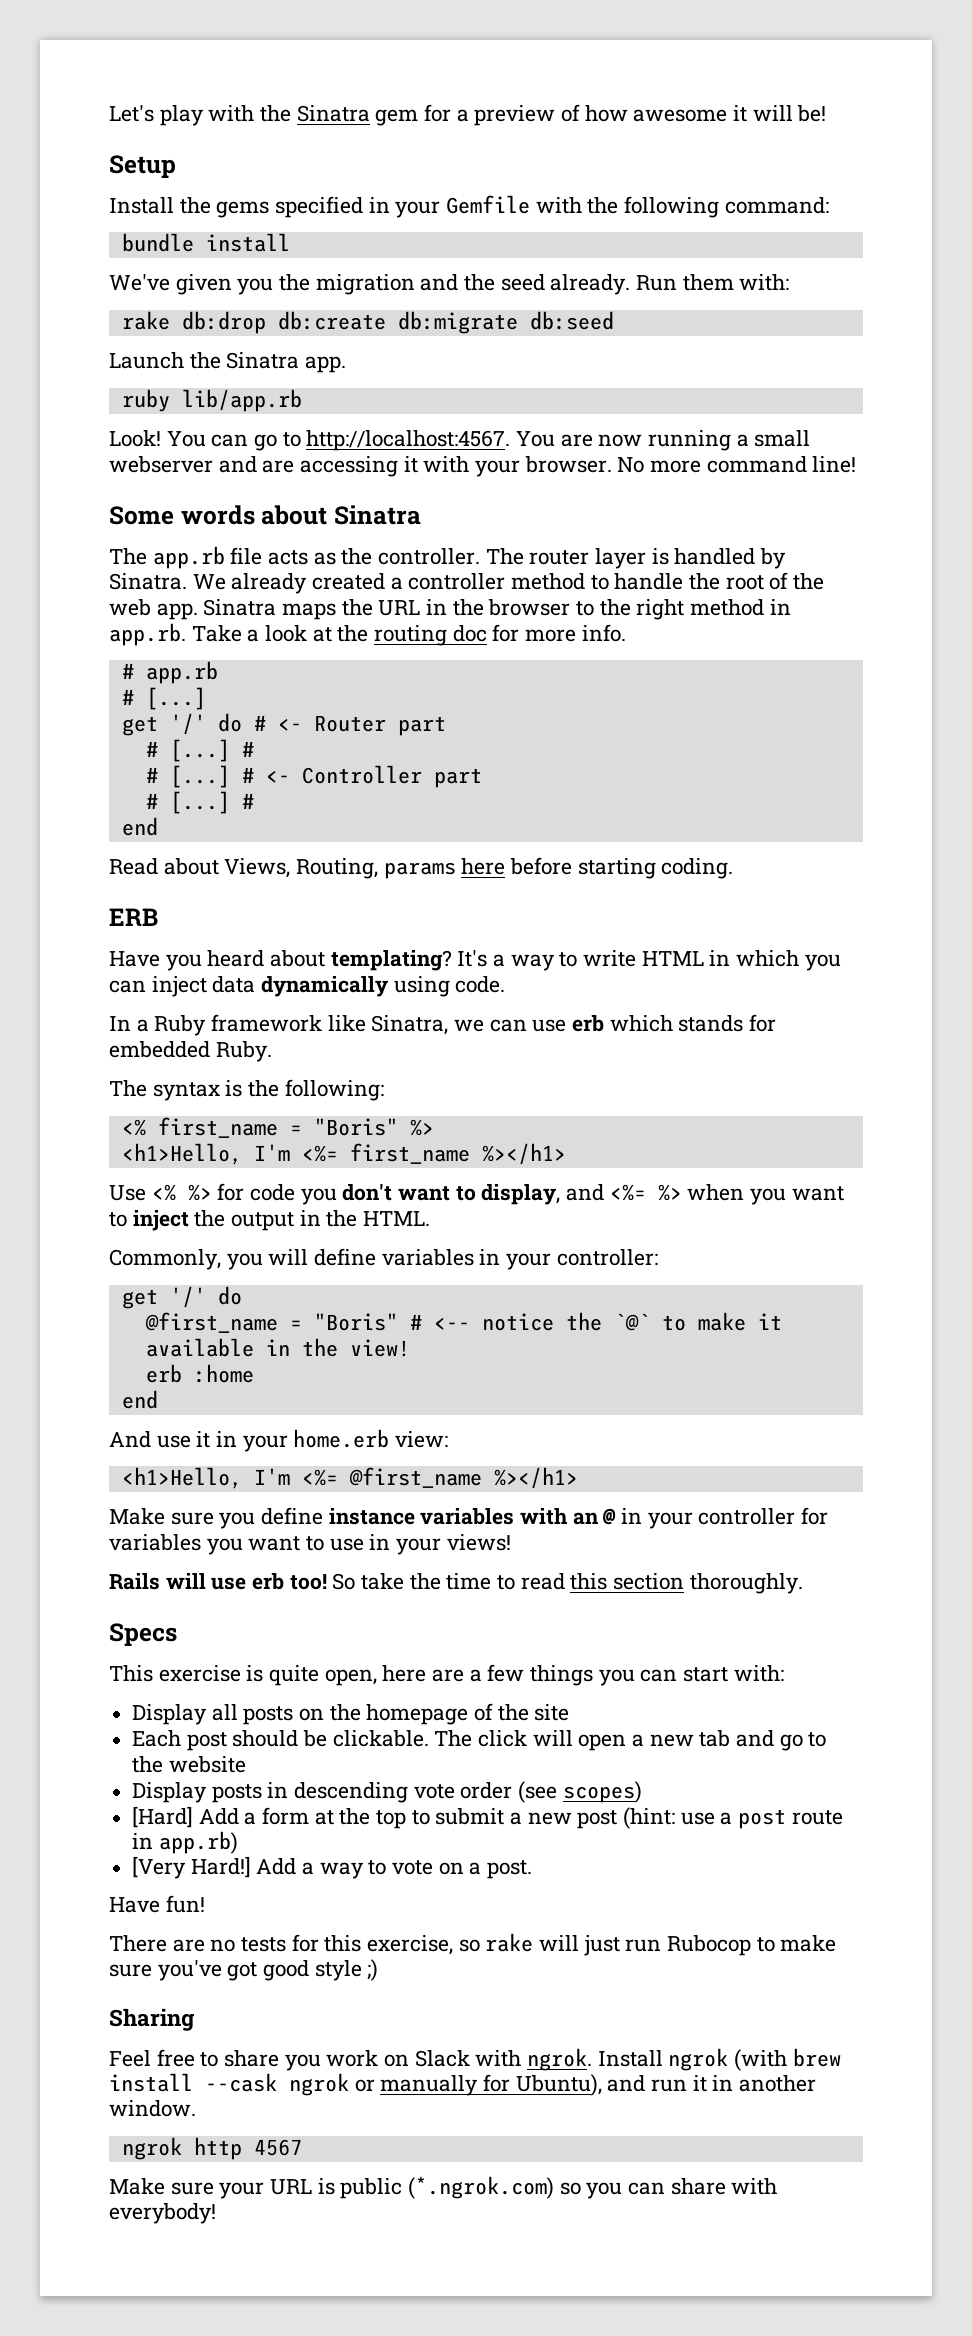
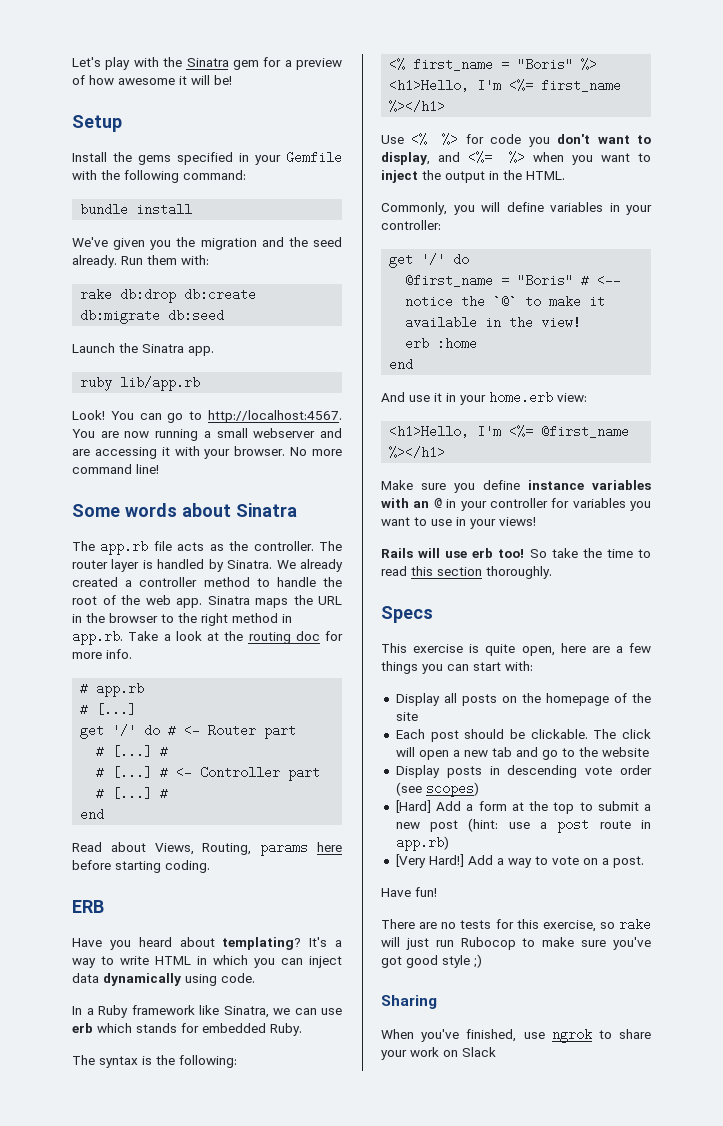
- Feel free to share you work on Slack with ngrok. Install ngrok (with brew install --cask ngrok or manually for Ubuntu), and run it in another window.
- ngrok http 4567
- Make sure your URL is public (*.ngrok.com) so you can share with everybody!
+ When you've finished, use ngrok to share your work on Slack

